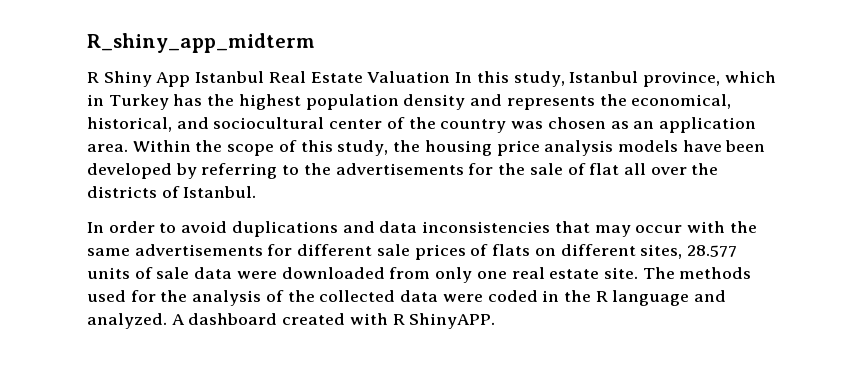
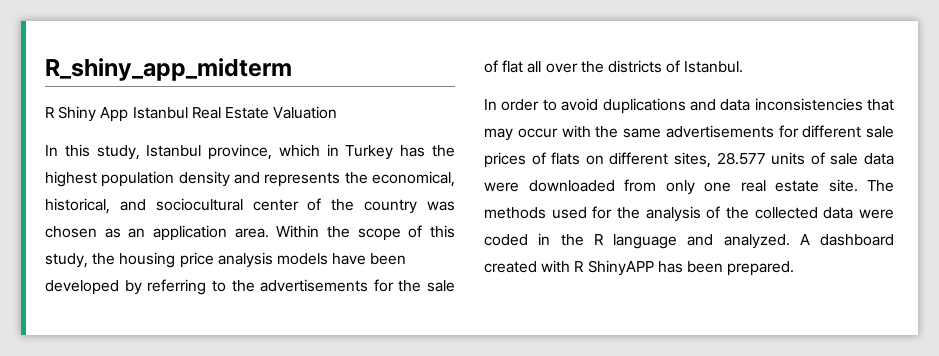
- R Shiny App Istanbul Real Estate Valuation In this study, Istanbul province, which in Turkey has the highest population density and represents the economical, historical, and sociocultural center of the country was chosen as an application area.
+ R Shiny App Istanbul Real Estate Valuation
+ In this study, Istanbul province, which in Turkey has the highest population density and represents the economical, historical, and sociocultural center of the country was chosen as an application area.
- A dashboard created with R ShinyAPP.
+ A dashboard created with R ShinyAPP has been prepared.

